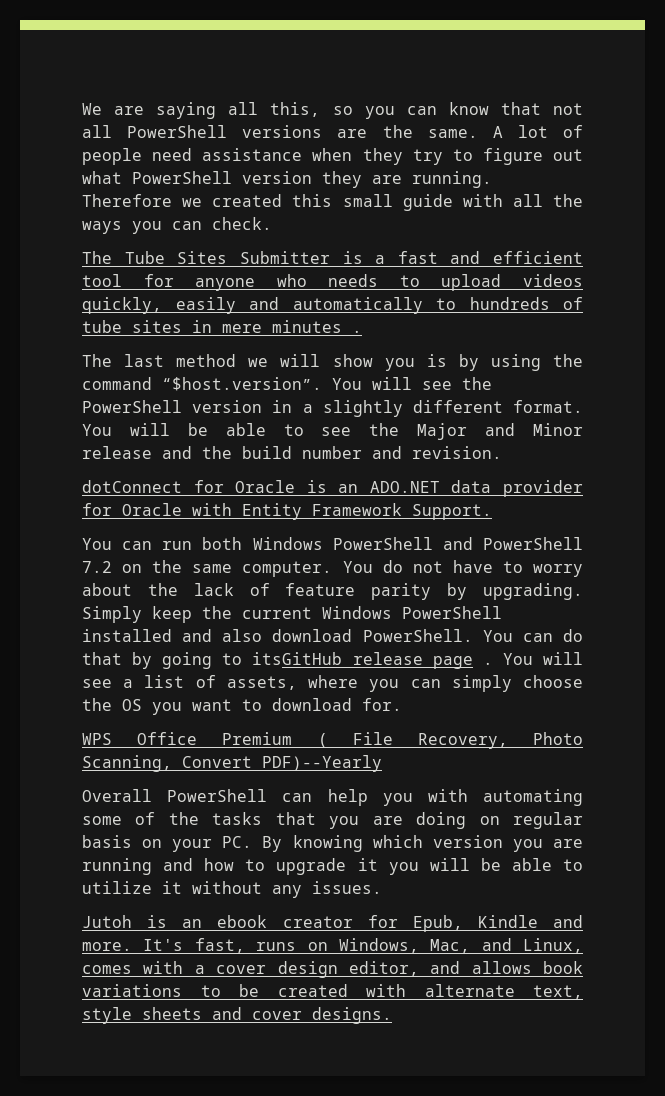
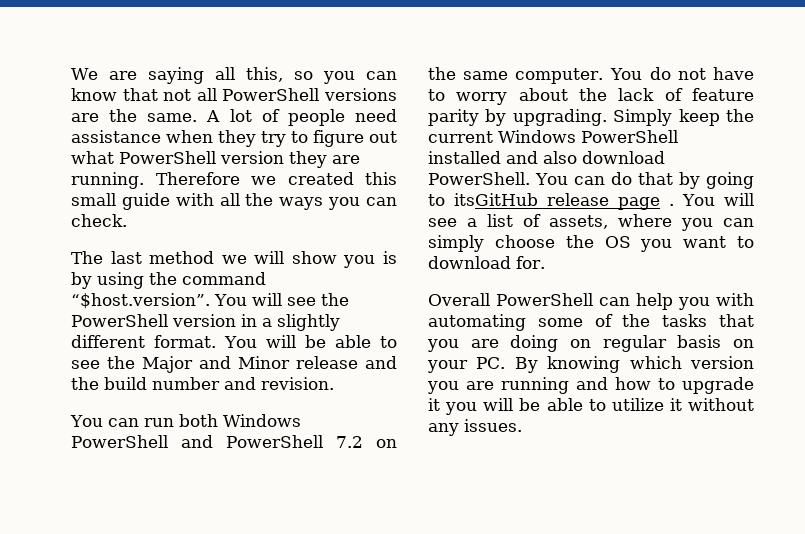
- The Tube Sites Submitter is a fast and efficient tool for anyone who needs to upload videos quickly, easily and automatically to hundreds of tube sites in mere minutes .
- dotConnect for Oracle is an ADO.NET data provider for Oracle with Entity Framework Support.
- WPS Office Premium ( File Recovery, Photo Scanning, Convert PDF)--Yearly
- Jutoh is an ebook creator for Epub, Kindle and more. It's fast, runs on Windows, Mac, and Linux, comes with a cover design editor, and allows book variations to be created with alternate text, style sheets and cover designs.

